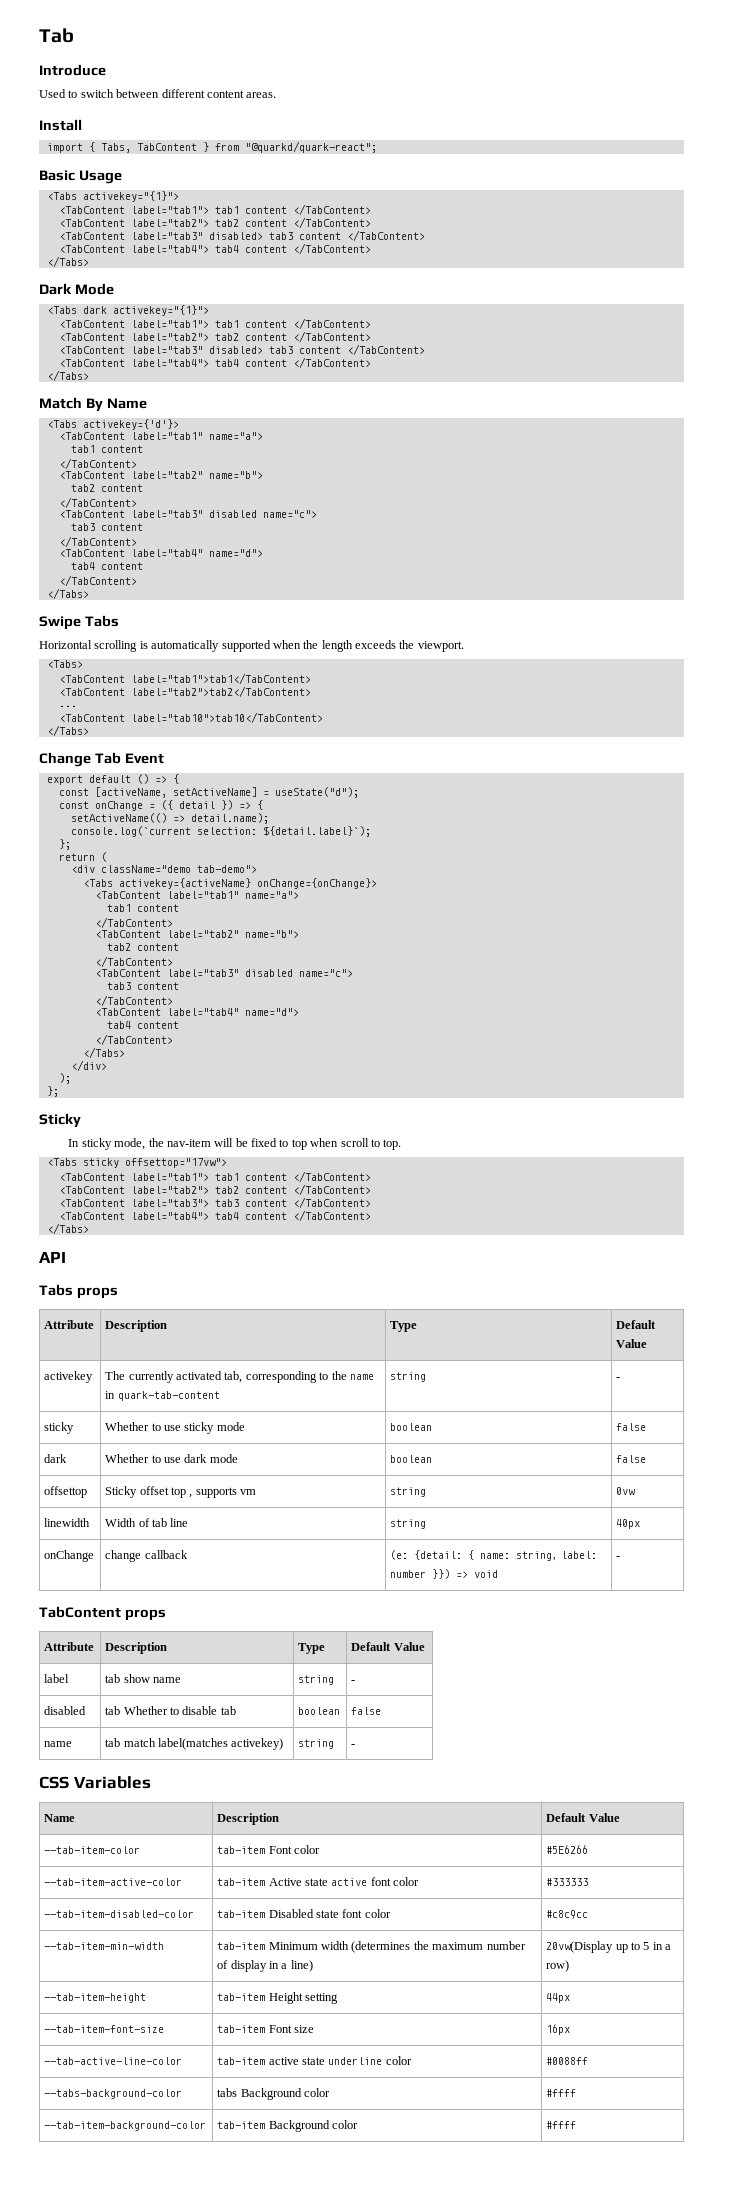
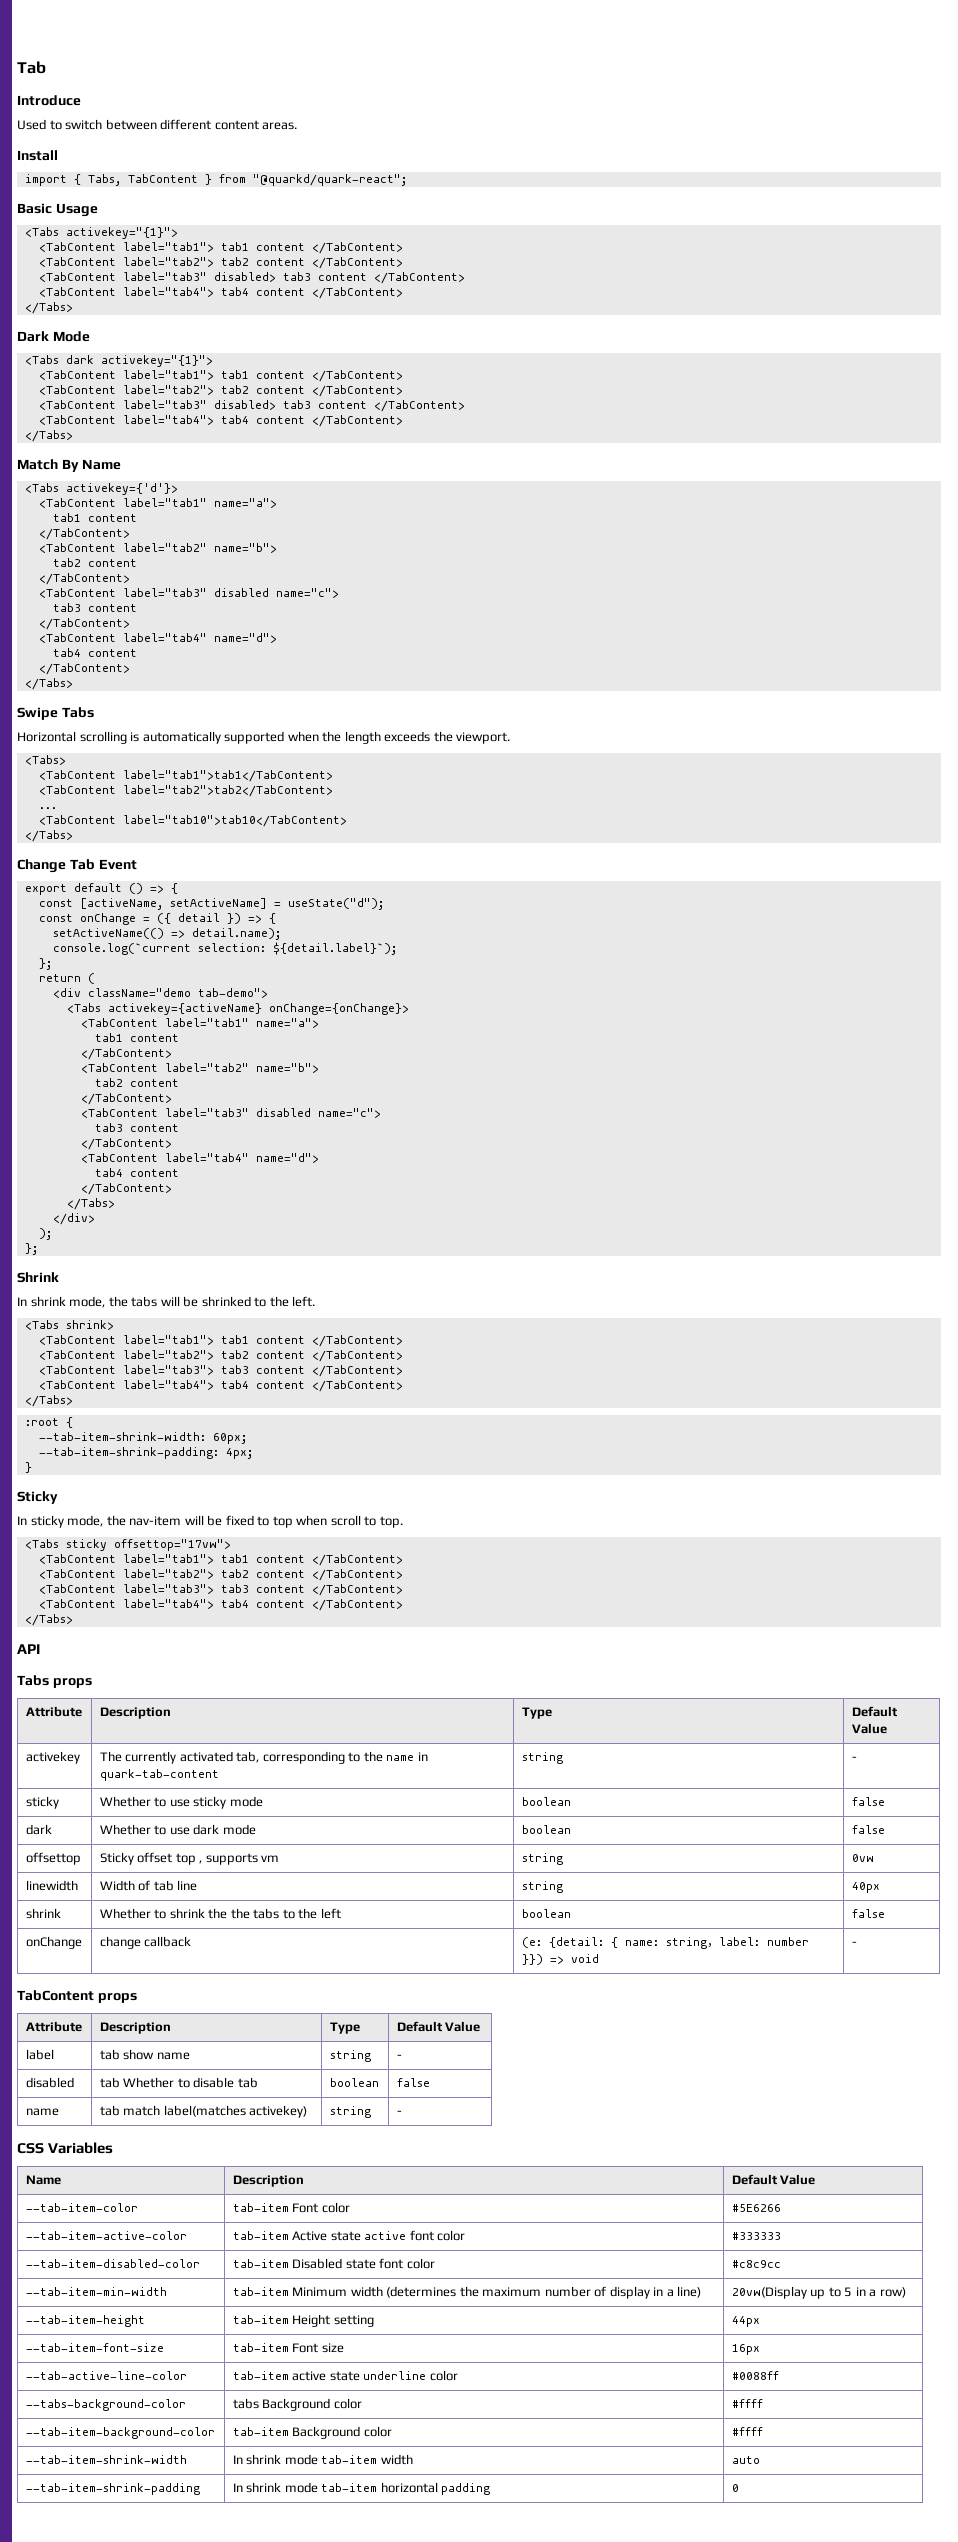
+ Shrink
+ In shrink mode, the tabs will be shrinked to the left.
+ <Tabs shrink>
+ <TabContent label="tab1"> tab1 content </TabContent>
+ <TabContent label="tab2"> tab2 content </TabContent>
+ <TabContent label="tab3"> tab3 content </TabContent>
+ <TabContent label="tab4"> tab4 content </TabContent>
+ </Tabs>
+ :root {
+ --tab-item-shrink-width: 60px;
+ --tab-item-shrink-padding: 4px;
+ }
+ shrink | Whether to shrink the the tabs to the left | boolean | false
+ --tab-item-shrink-width | In shrink mode tab-item width | auto
+ --tab-item-shrink-padding | In shrink mode tab-item horizontal padding | 0

